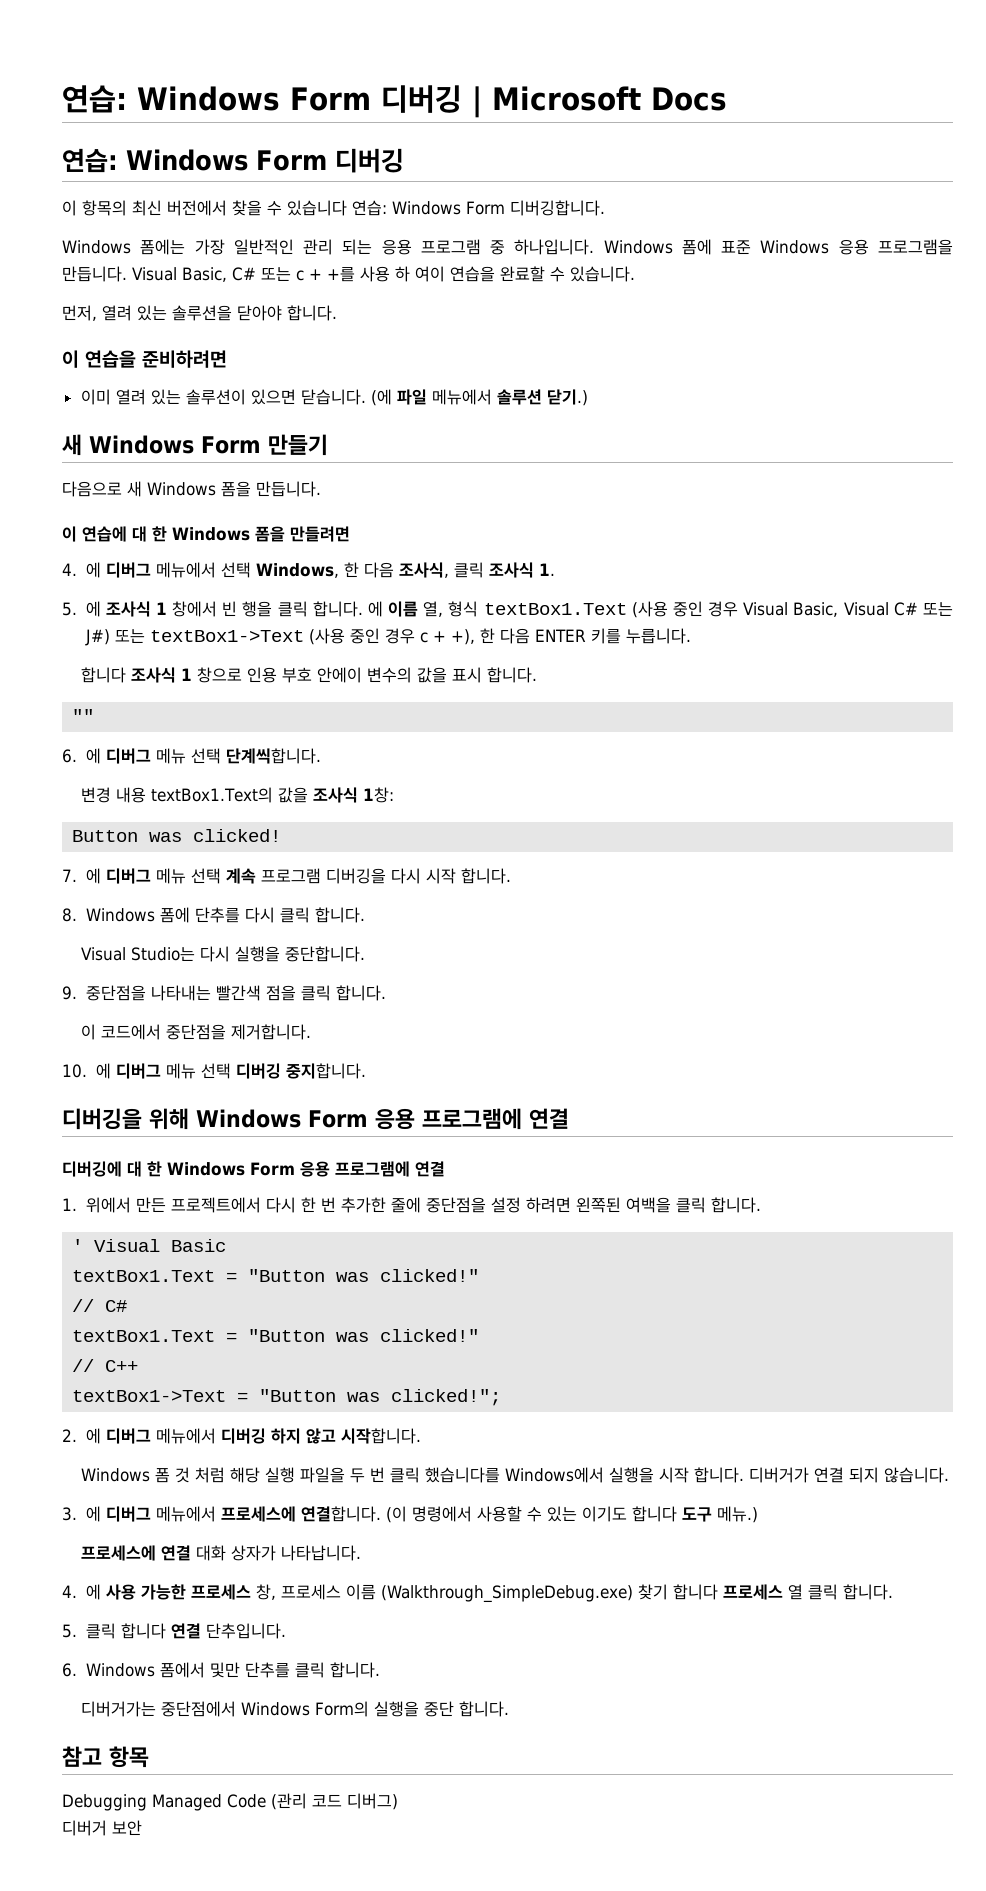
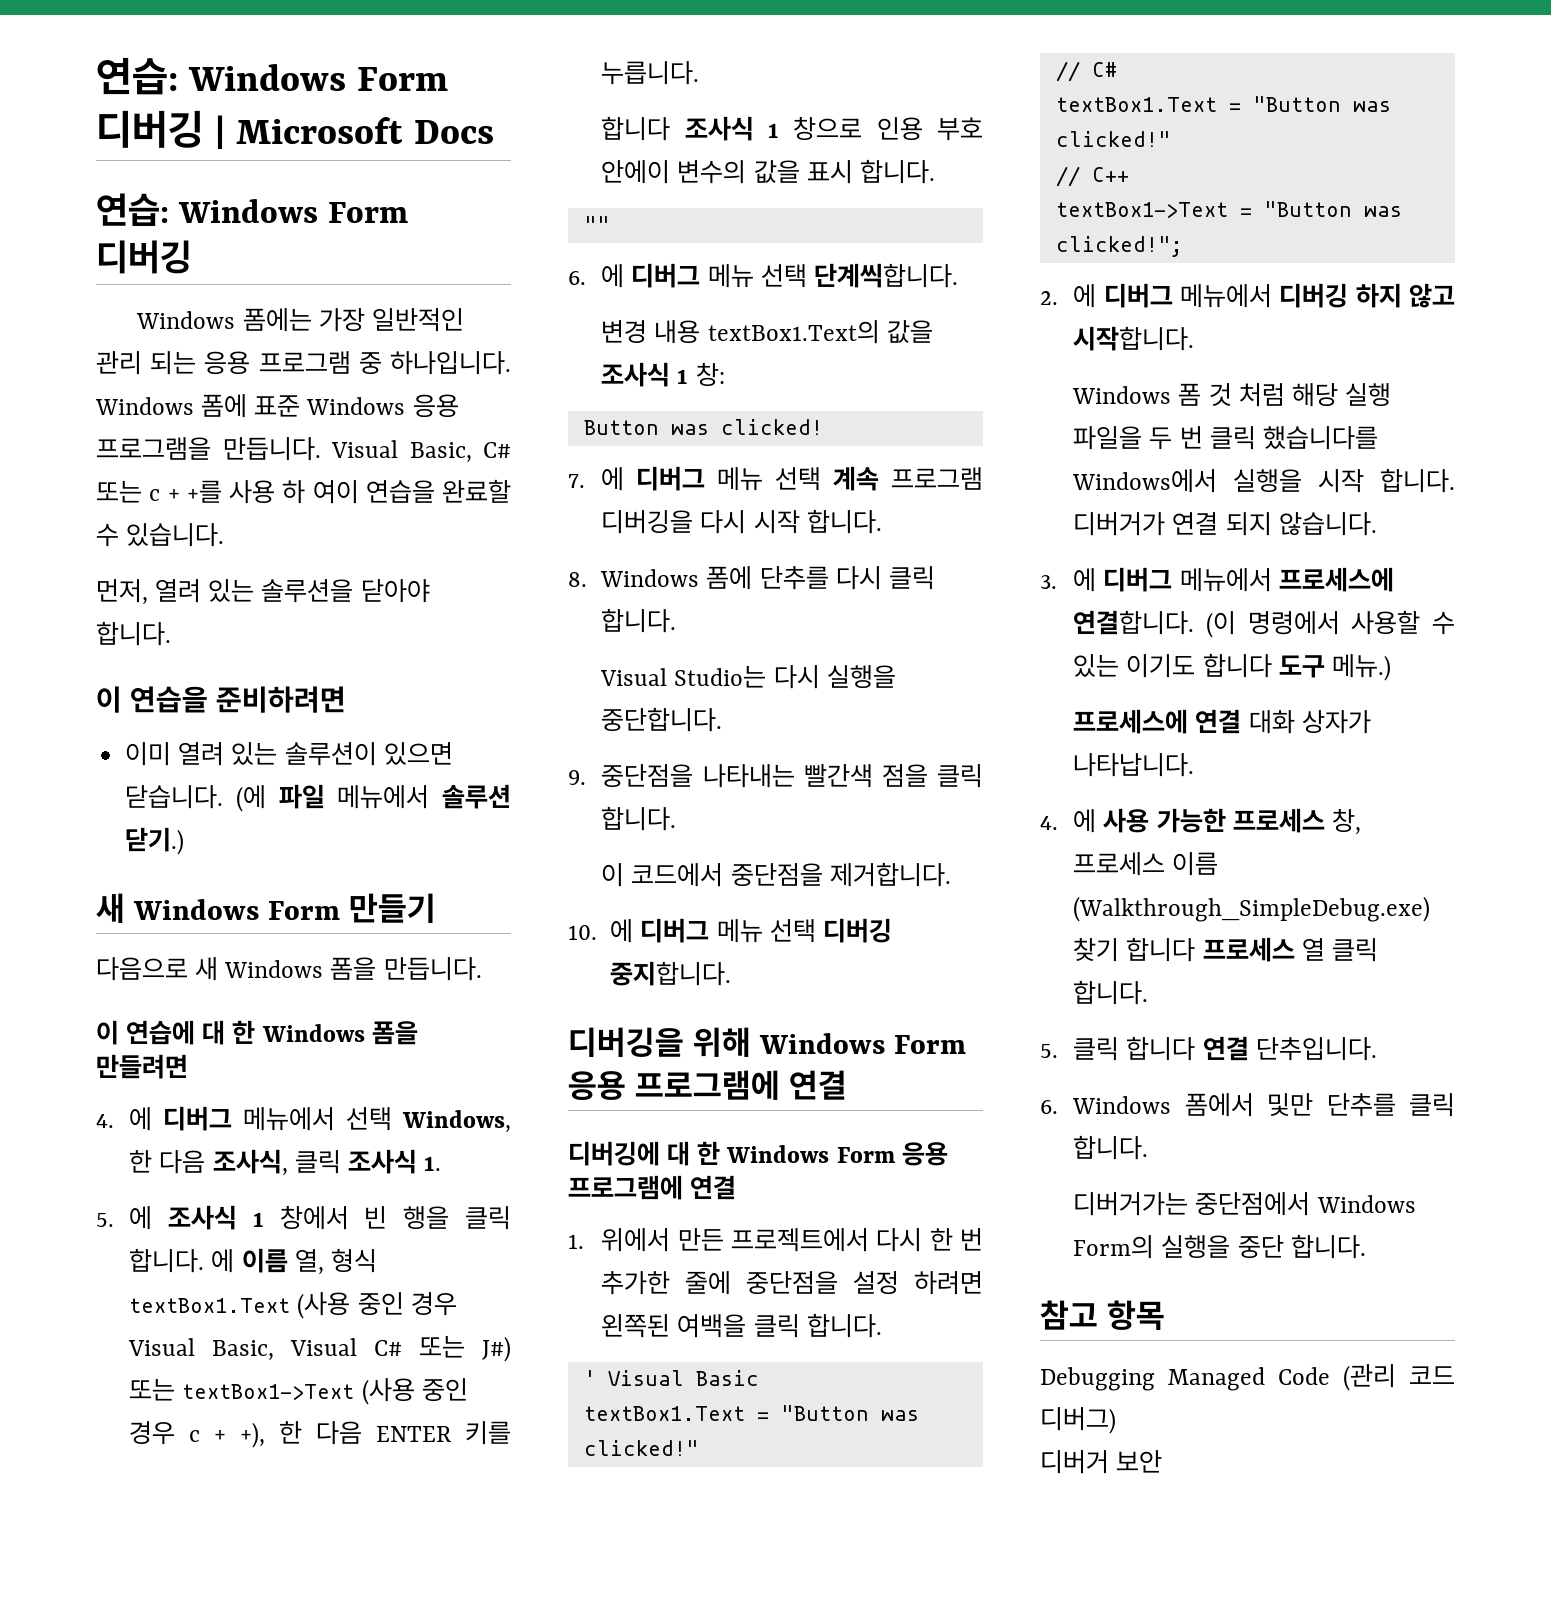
- 이 항목의 최신 버전에서 찾을 수 있습니다 연습: Windows Form 디버깅합니다.
- 변경 내용 textBox1.Text의 값을 조사식 1창:
+ 변경 내용 textBox1.Text의 값을 조사식 1 창:

